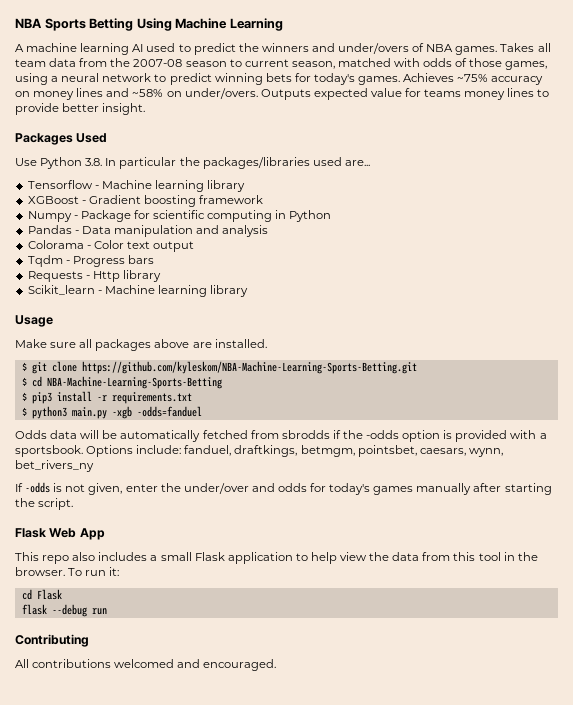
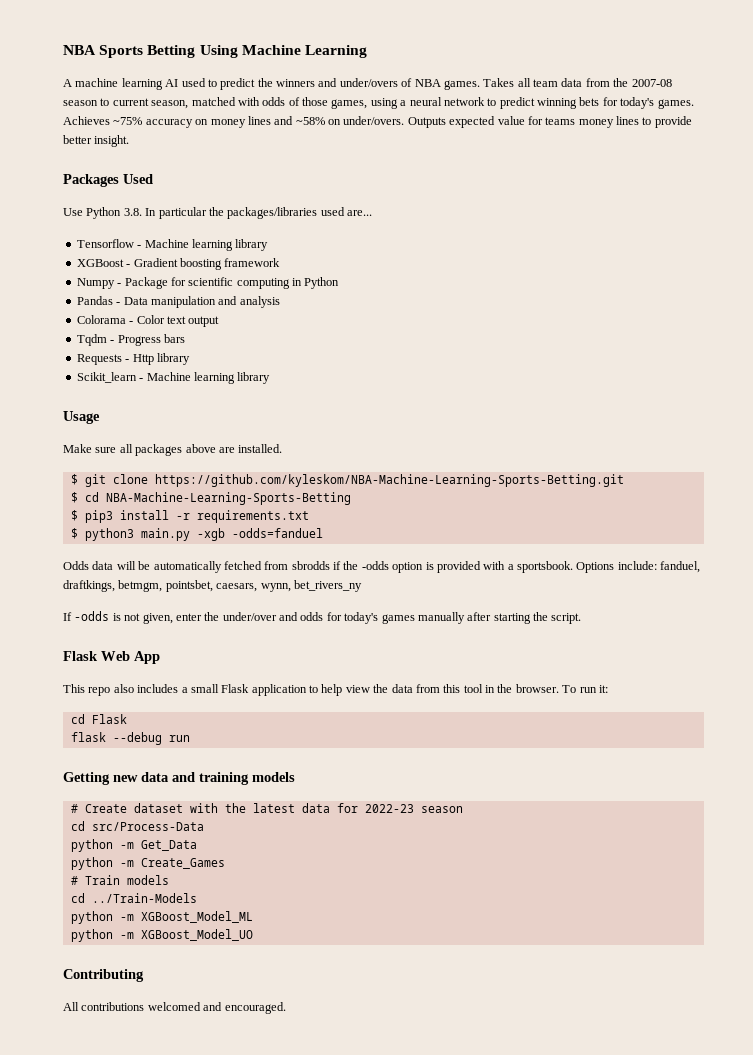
+ Getting new data and training models
+ # Create dataset with the latest data for 2022-23 season
+ cd src/Process-Data
+ python -m Get_Data
+ python -m Create_Games
+ # Train models
+ cd ../Train-Models
+ python -m XGBoost_Model_ML
+ python -m XGBoost_Model_UO

